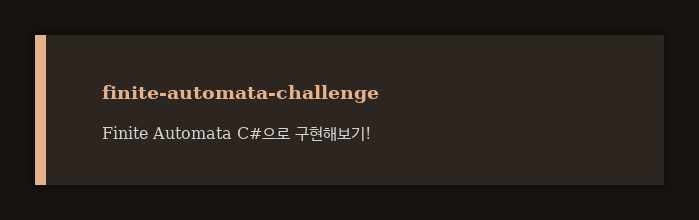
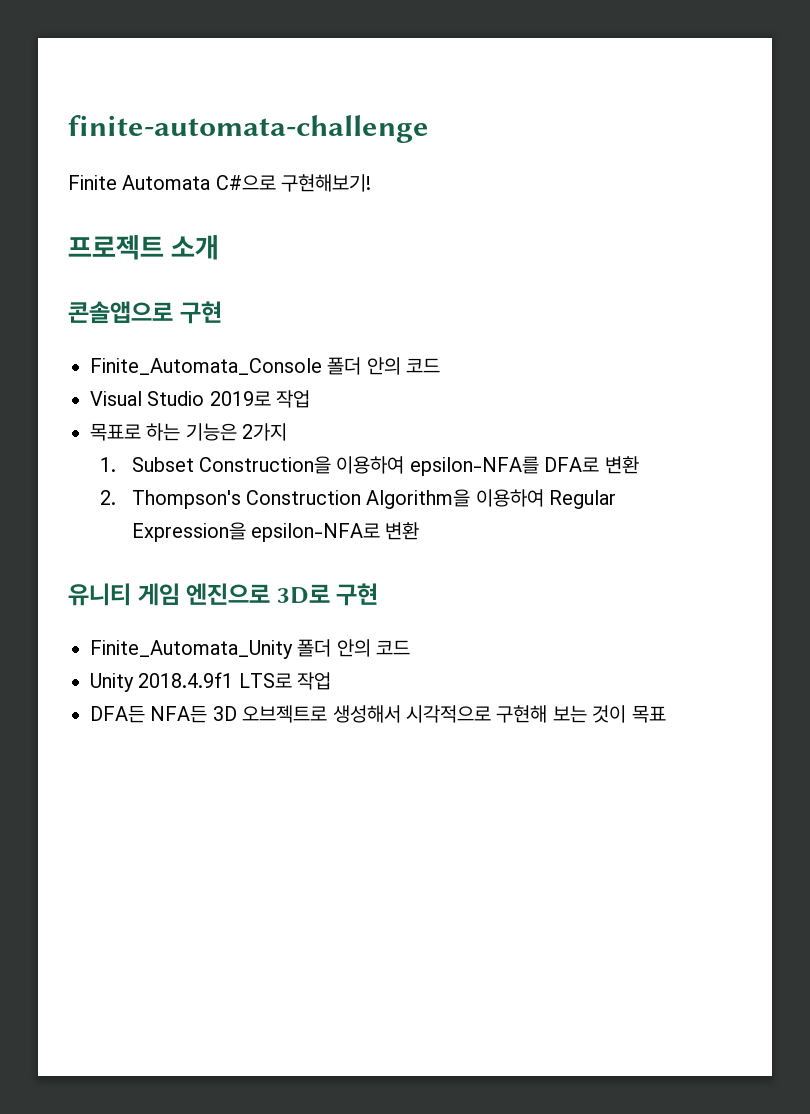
+ 프로젝트 소개
+ 콘솔앱으로 구현
+ Finite_Automata_Console 폴더 안의 코드
+ Visual Studio 2019로 작업
+ 목표로 하는 기능은 2가지
+ 1. Subset Construction을 이용하여 epsilon-NFA를 DFA로 변환
+ 2. Thompson's Construction Algorithm을 이용하여 Regular Expression을 epsilon-NFA로 변환
+ 유니티 게임 엔진으로 3D로 구현
+ Finite_Automata_Unity 폴더 안의 코드
+ Unity 2018.4.9f1 LTS로 작업
+ DFA든 NFA든 3D 오브젝트로 생성해서 시각적으로 구현해 보는 것이 목표

